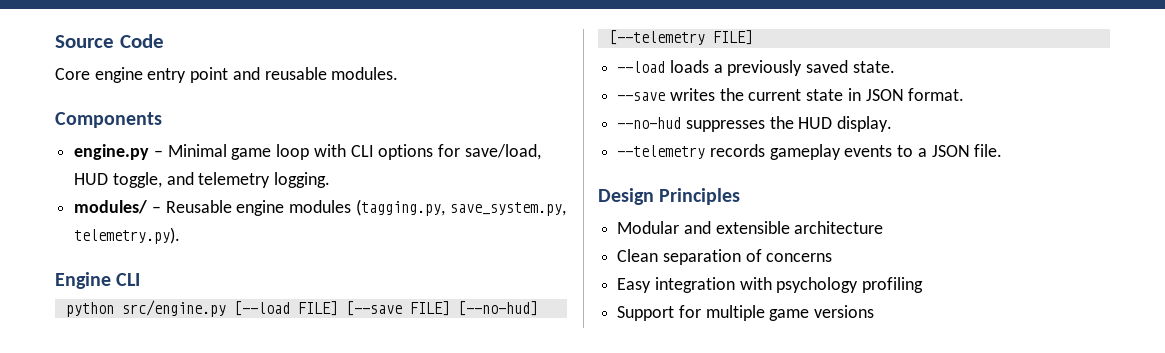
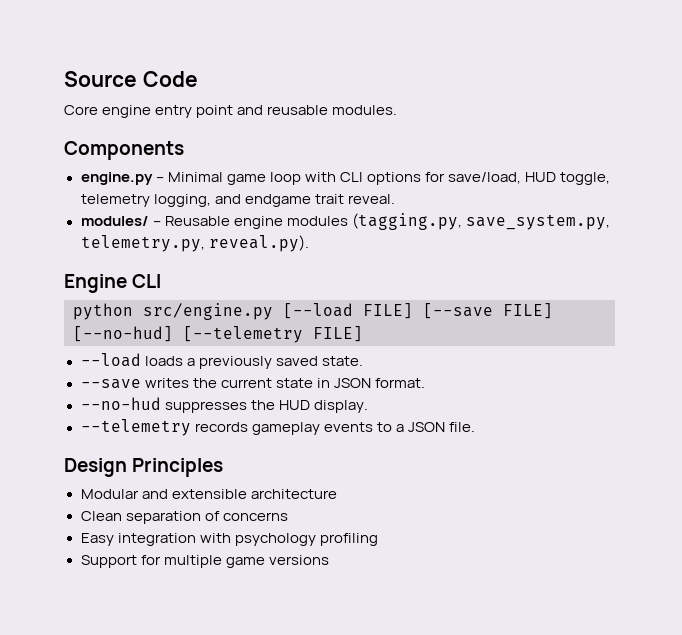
- engine.py – Minimal game loop with CLI options for save/load, HUD toggle, and telemetry logging.
+ engine.py – Minimal game loop with CLI options for save/load, HUD toggle, telemetry logging, and endgame trait reveal.
- modules/ – Reusable engine modules (tagging.py, save_system.py, telemetry.py).
+ modules/ – Reusable engine modules (tagging.py, save_system.py, telemetry.py, reveal.py).

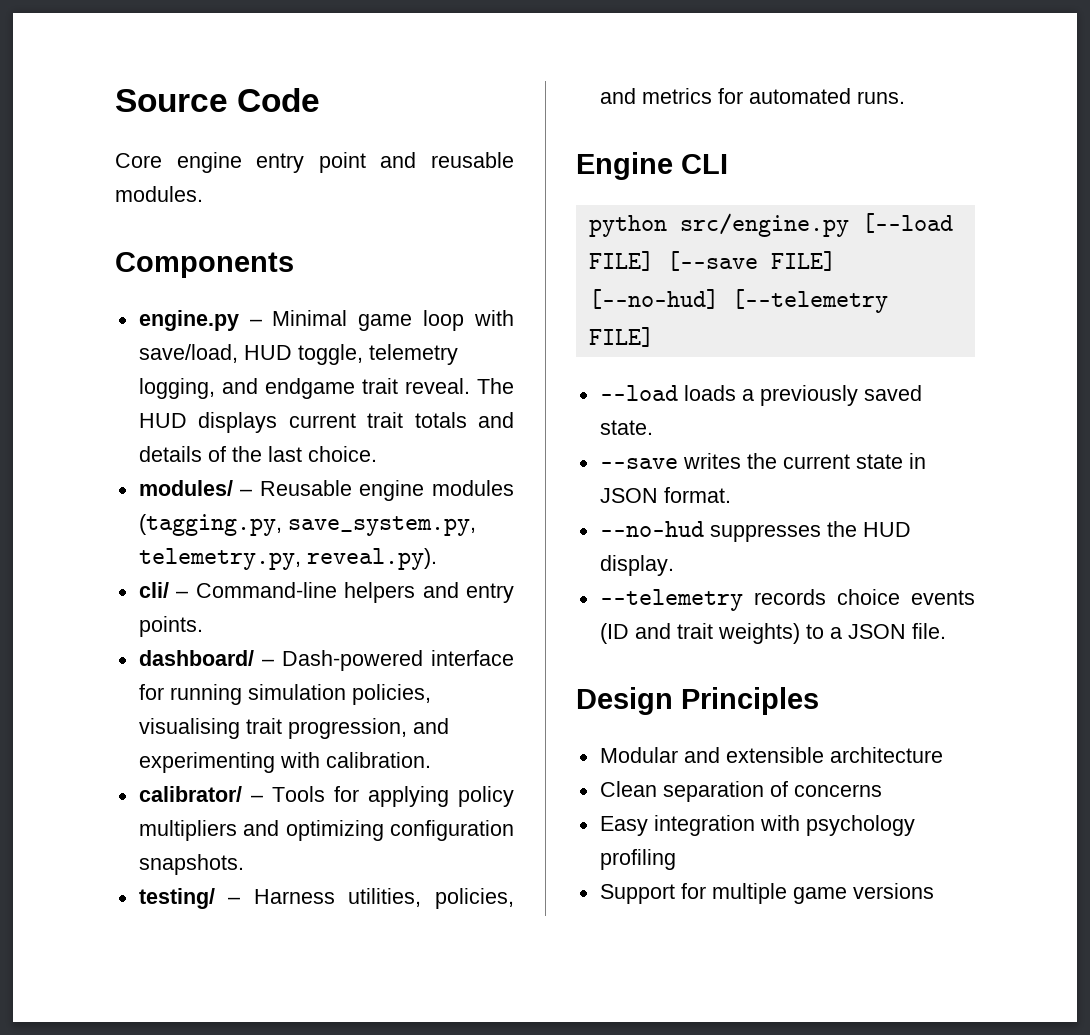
- engine.py – Minimal game loop with CLI options for save/load, HUD toggle, telemetry logging, and endgame trait reveal.
+ engine.py – Minimal game loop with save/load, HUD toggle, telemetry logging, and endgame trait reveal. The HUD displays current trait totals and details of the last choice.
+ cli/ – Command-line helpers and entry points.
+ dashboard/ – Dash-powered interface for running simulation policies, visualising trait progression, and experimenting with calibration.
+ calibrator/ – Tools for applying policy multipliers and optimizing configuration snapshots.
+ testing/ – Harness utilities, policies, and metrics for automated runs.
- --telemetry records gameplay events to a JSON file.
+ --telemetry records choice events (ID and trait weights) to a JSON file.

